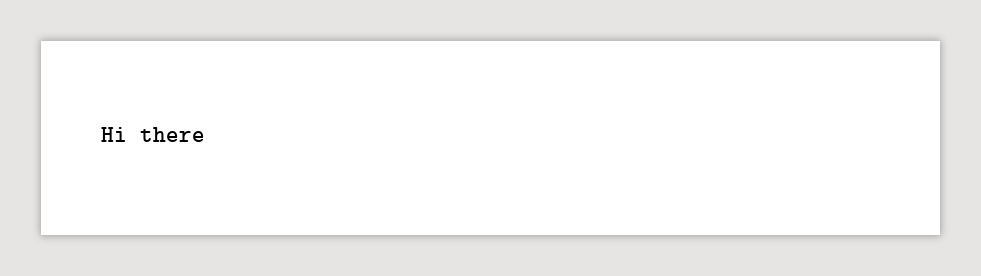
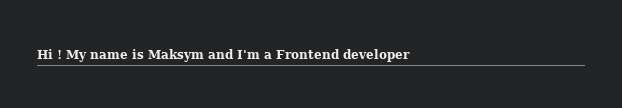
- Hi there
+ Hi ! My name is Maksym and I'm a Frontend developer

